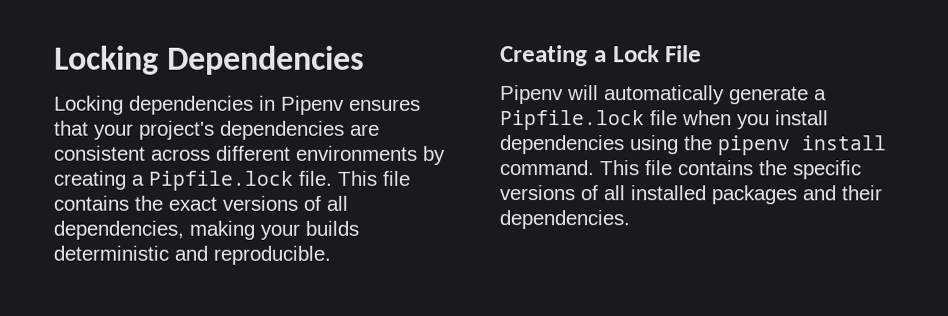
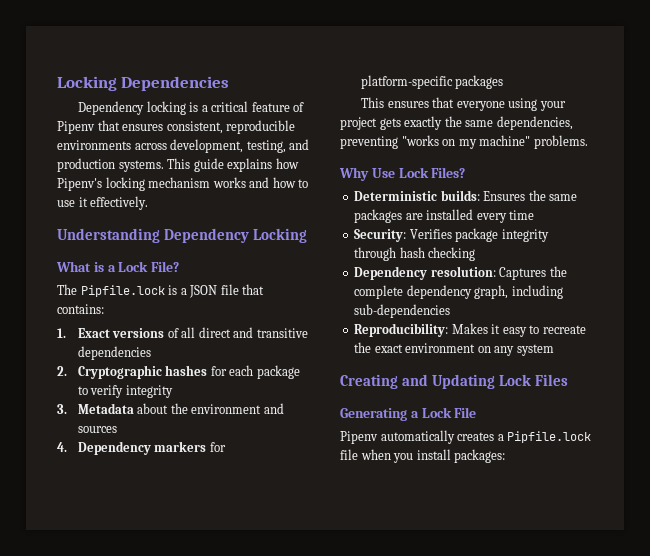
- Locking dependencies in Pipenv ensures that your project's dependencies are consistent across different environments by creating a Pipfile.lock file. This file contains the exact versions of all dependencies, making your builds deterministic and reproducible.
- Creating a Lock File
+ Dependency locking is a critical feature of Pipenv that ensures consistent, reproducible environments across development, testing, and production systems. This guide explains how Pipenv's locking mechanism works and how to use it effectively.
+ Understanding Dependency Locking
+ What is a Lock File?
+ The Pipfile.lock is a JSON file that contains:
+ 1. Exact versions of all direct and transitive dependencies
+ 2. Cryptographic hashes for each package to verify integrity
+ 3. Metadata about the environment and sources
+ 4. Dependency markers for platform-specific packages
+ This ensures that everyone using your project gets exactly the same dependencies, preventing "works on my machine" problems.
+ Why Use Lock Files?
+ Deterministic builds: Ensures the same packages are installed every time
+ Security: Verifies package integrity through hash checking
+ Dependency resolution: Captures the complete dependency graph, including sub-dependencies
+ Reproducibility: Makes it easy to recreate the exact environment on any system
+ Creating and Updating Lock Files
+ Generating a Lock File
- Pipenv will automatically generate a Pipfile.lock file when you install dependencies using the pipenv install command. This file contains the specific versions of all installed packages and their dependencies.
+ Pipenv automatically creates a Pipfile.lock file when you install packages:

